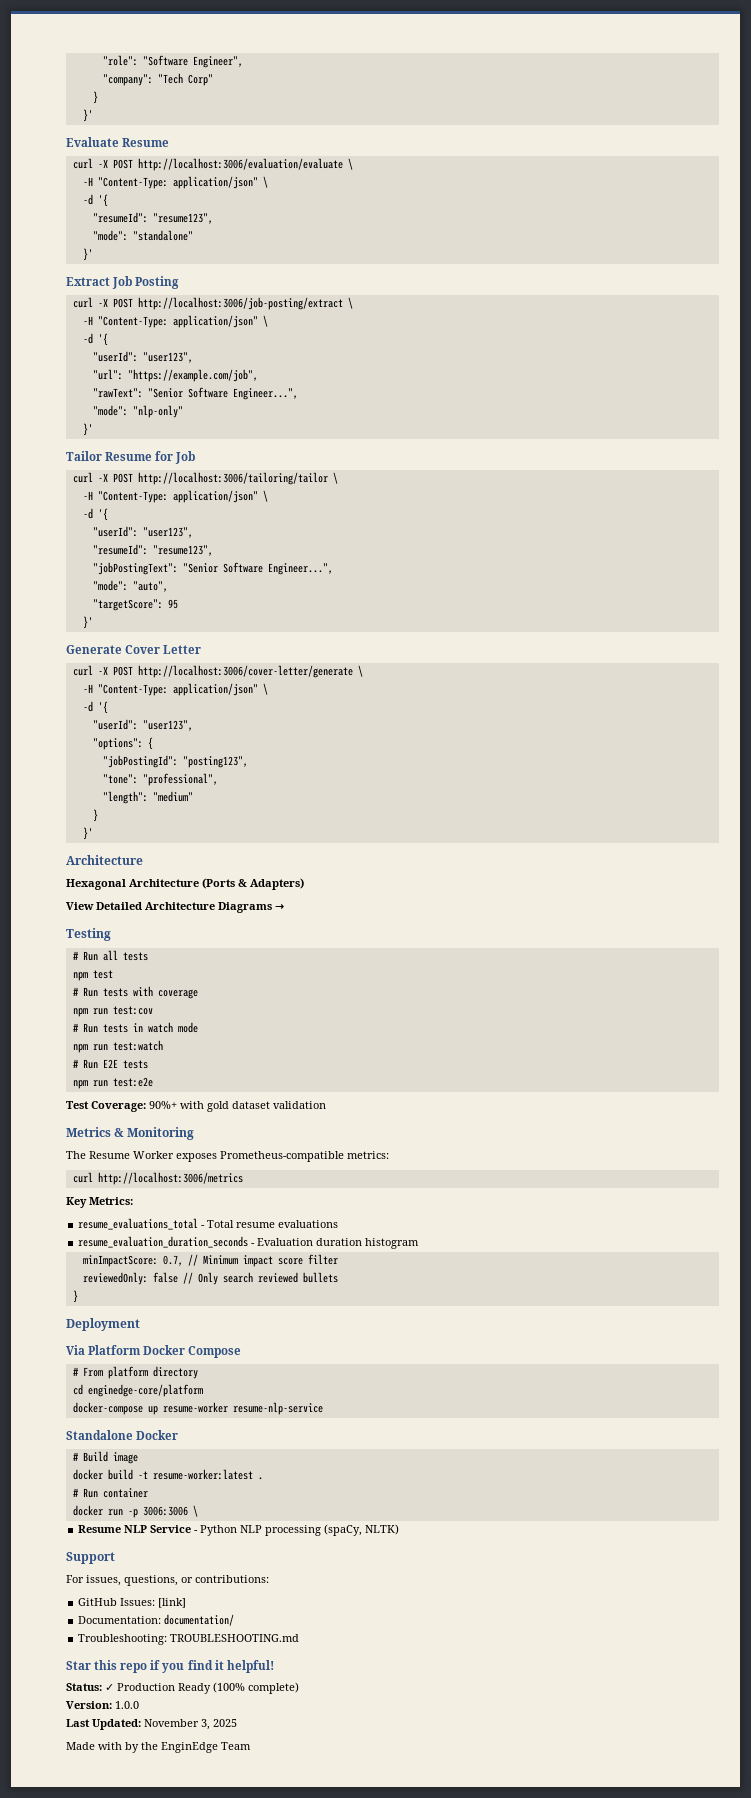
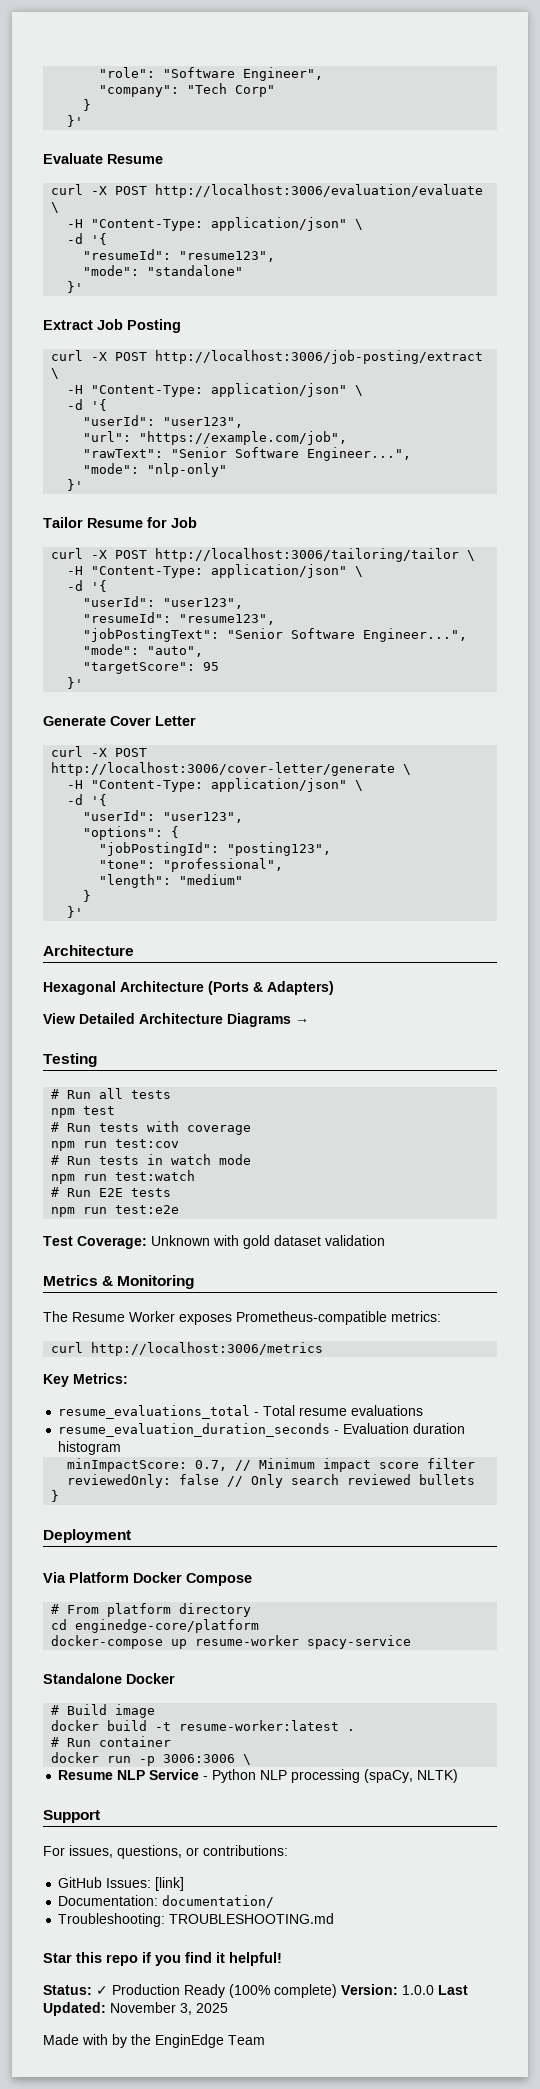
- Test Coverage: 90%+ with gold dataset validation
+ Test Coverage: Unknown with gold dataset validation
- docker-compose up resume-worker resume-nlp-service
+ docker-compose up resume-worker spacy-service
- Status: ✓ Production Ready (100% complete)
- Version: 1.0.0
- Last Updated: November 3, 2025
+ Status: ✓ Production Ready (100% complete) Version: 1.0.0 Last Updated: November 3, 2025

